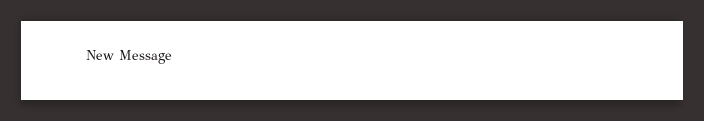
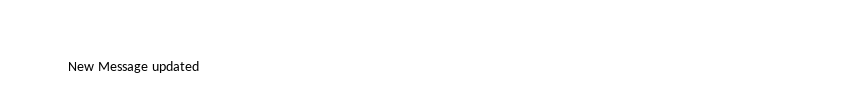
- New Message
+ New Message updated

